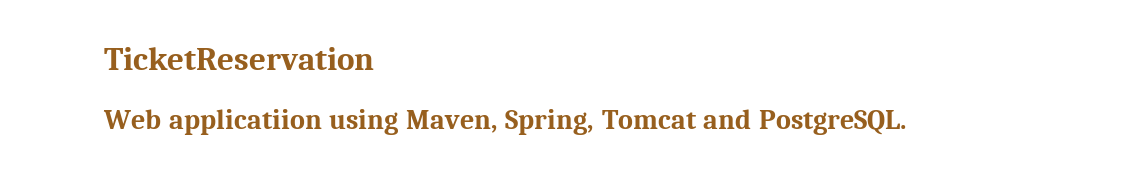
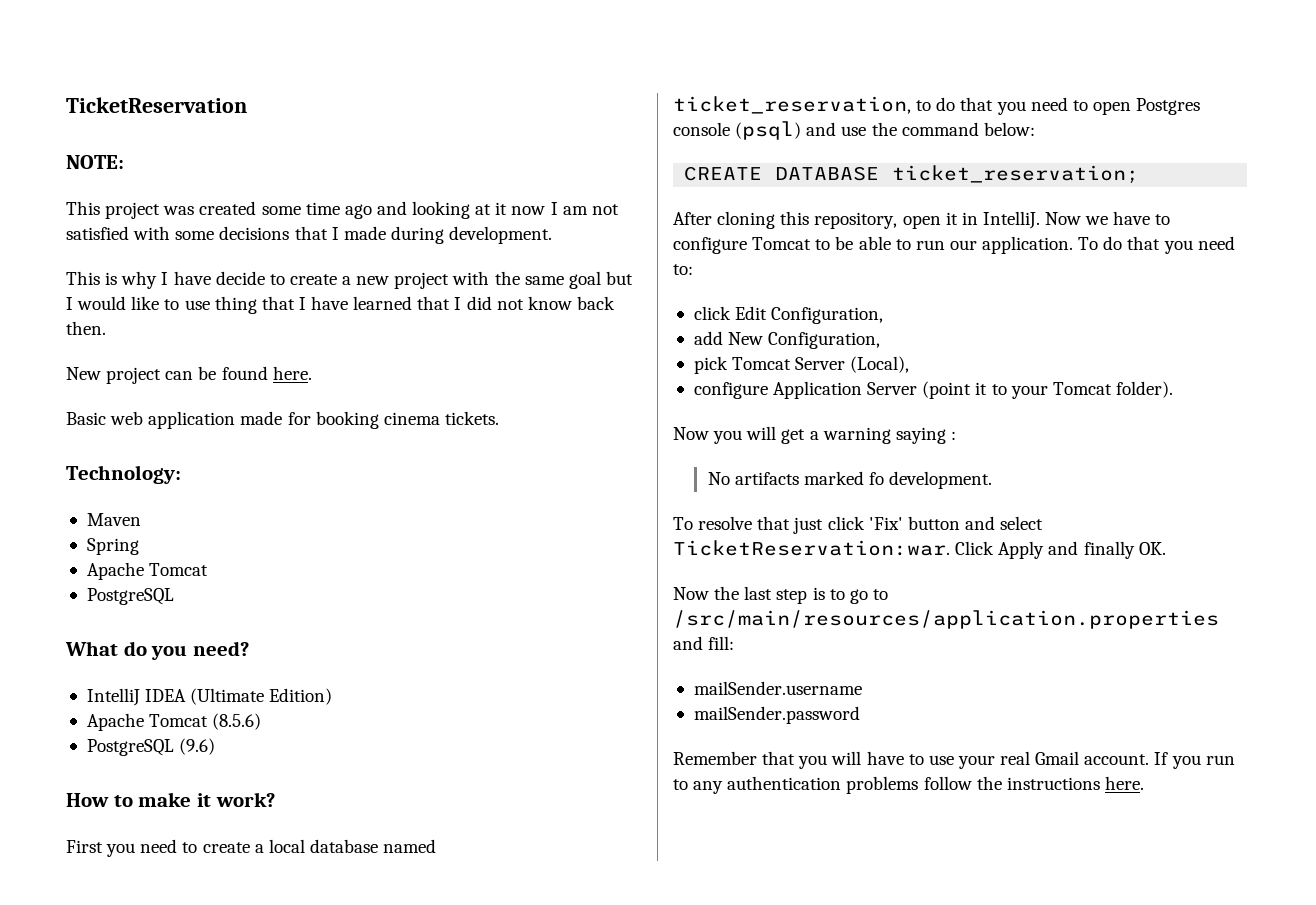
- Web applicatiion using Maven, Spring, Tomcat and PostgreSQL.
+ NOTE:
+ This project was created some time ago and looking at it now I am not satisfied with some decisions that I made during development.
+ This is why I have decide to create a new project with the same goal but I would like to use thing that I have learned that I did not know back then.
+ New project can be found here.
+ Basic web application made for booking cinema tickets.
+ Technology:
+ Maven
+ Spring
+ Apache Tomcat
+ PostgreSQL
+ What do you need?
+ IntelliJ IDEA (Ultimate Edition)
+ Apache Tomcat (8.5.6)
+ PostgreSQL (9.6)
+ How to make it work?
+ First you need to create a local database named ticket_reservation, to do that you need to open Postgres console (psql) and use the command below:
+ CREATE DATABASE ticket_reservation;
+ After cloning this repository, open it in IntelliJ. Now we have to configure Tomcat to be able to run our application. To do that you need to:
+ click Edit Configuration,
+ add New Configuration,
+ pick Tomcat Server (Local),
+ configure Application Server (point it to your Tomcat folder).
+ Now you will get a warning saying :
+ No artifacts marked fo development.
+ To resolve that just click 'Fix' button and select TicketReservation:war. Click Apply and finally OK.
+ Now the last step is to go to /src/main/resources/application.properties and fill:
+ mailSender.username
+ mailSender.password
+ Remember that you will have to use your real Gmail account. If you run to any authentication problems follow the instructions here.

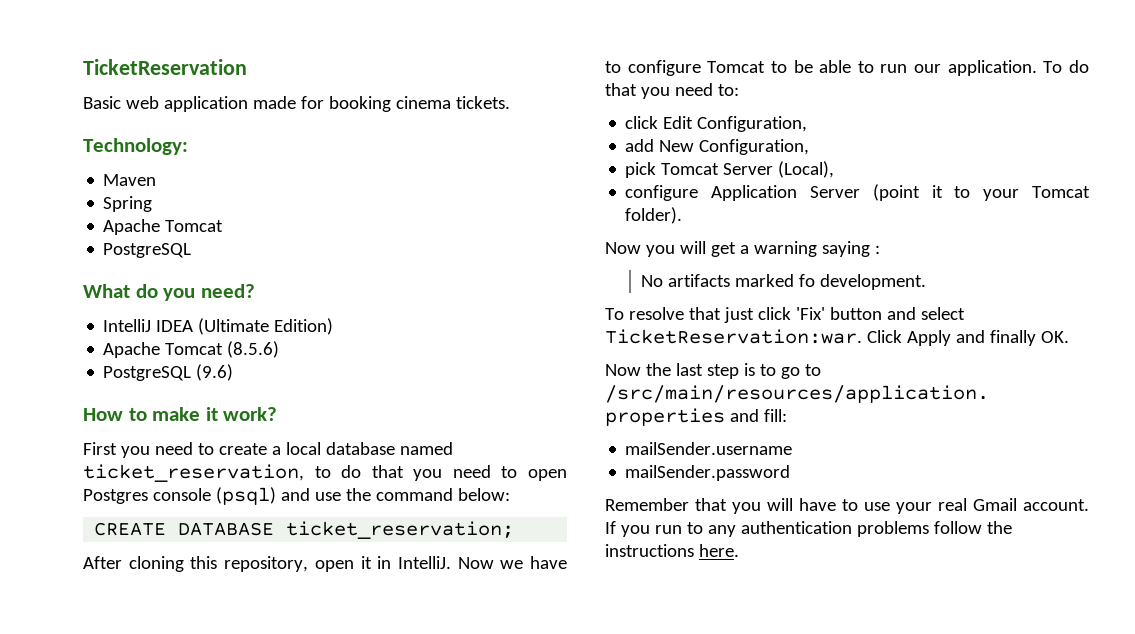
- NOTE:
- This project was created some time ago and looking at it now I am not satisfied with some decisions that I made during development.
- This is why I have decide to create a new project with the same goal but I would like to use thing that I have learned that I did not know back then.
- New project can be found here.

